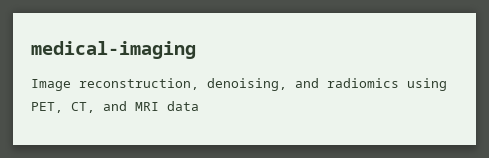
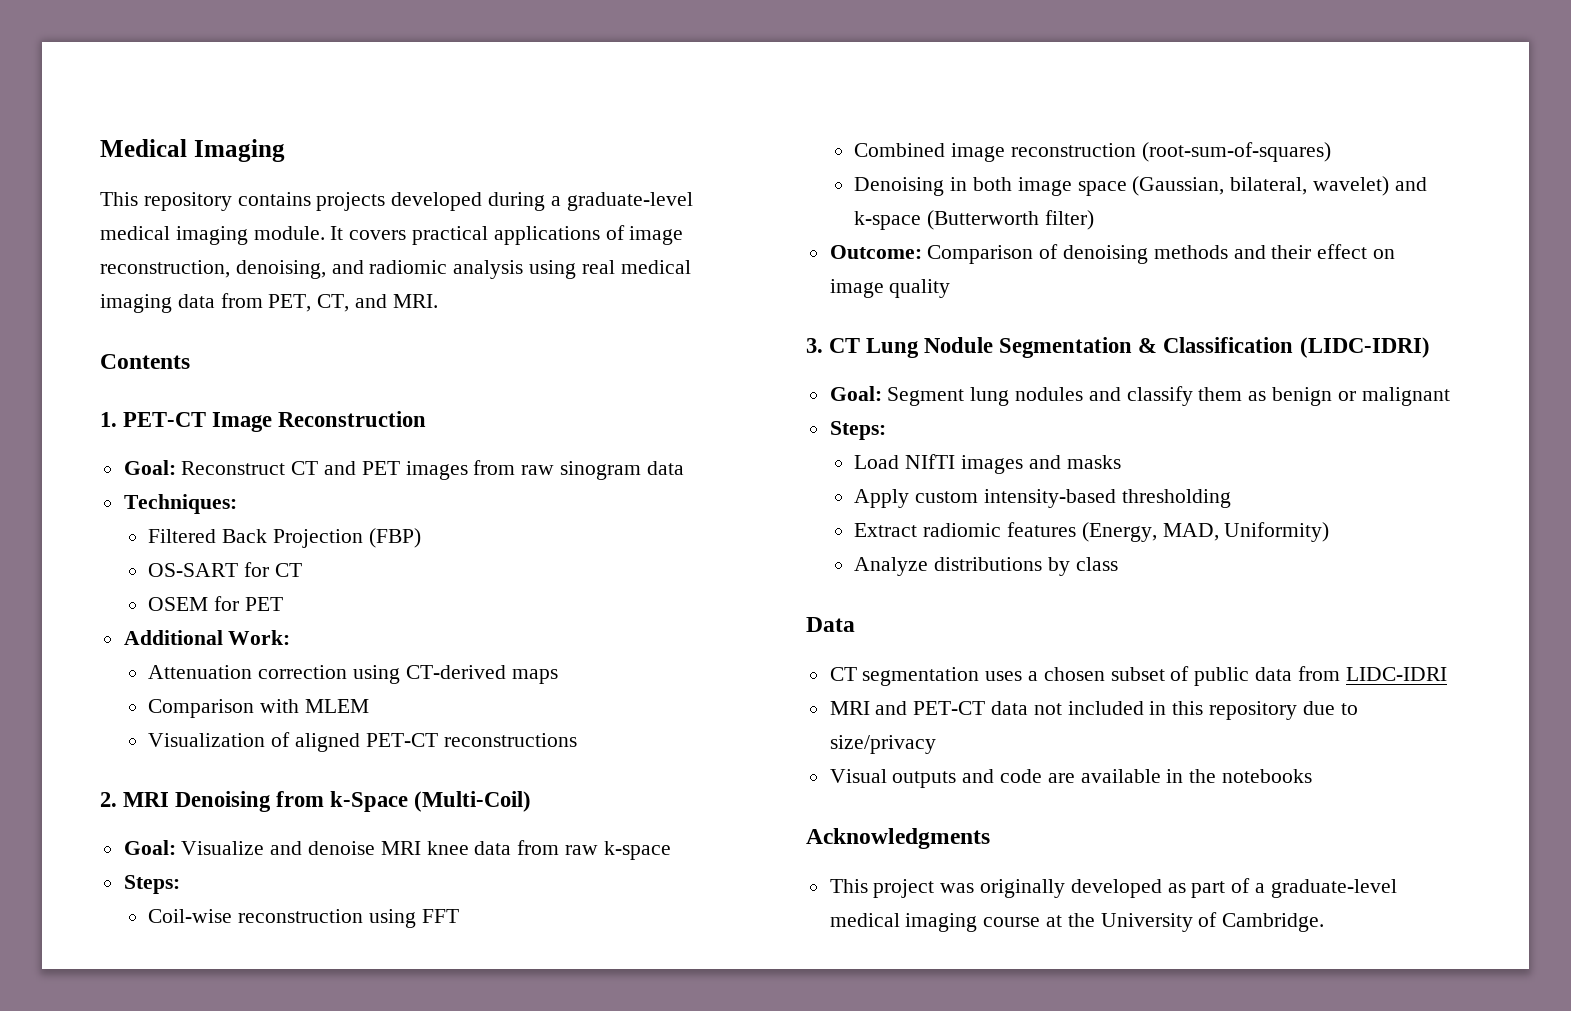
- medical-imaging
- Image reconstruction, denoising, and radiomics using PET, CT, and MRI data
+ Medical Imaging
+ This repository contains projects developed during a graduate-level medical imaging module. It covers practical applications of image reconstruction, denoising, and radiomic analysis using real medical imaging data from PET, CT, and MRI.
+ Contents
+ 1. PET-CT Image Reconstruction
+ Goal: Reconstruct CT and PET images from raw sinogram data
+ Techniques:
+ Filtered Back Projection (FBP)
+ OS-SART for CT
+ OSEM for PET
+ Additional Work:
+ Attenuation correction using CT-derived maps
+ Comparison with MLEM
+ Visualization of aligned PET-CT reconstructions
+ 2. MRI Denoising from k-Space (Multi-Coil)
+ Goal: Visualize and denoise MRI knee data from raw k-space
+ Steps:
+ Coil-wise reconstruction using FFT
+ Combined image reconstruction (root-sum-of-squares)
+ Denoising in both image space (Gaussian, bilateral, wavelet) and k-space (Butterworth filter)
+ Outcome: Comparison of denoising methods and their effect on image quality
+ 3. CT Lung Nodule Segmentation & Classification (LIDC-IDRI)
+ Goal: Segment lung nodules and classify them as benign or malignant
+ Steps:
+ Load NIfTI images and masks
+ Apply custom intensity-based thresholding
+ Extract radiomic features (Energy, MAD, Uniformity)
+ Analyze distributions by class
+ Data
+ CT segmentation uses a chosen subset of public data from LIDC-IDRI
+ MRI and PET-CT data not included in this repository due to size/privacy
+ Visual outputs and code are available in the notebooks
+ Acknowledgments
+ This project was originally developed as part of a graduate-level medical imaging course at the University of Cambridge.

